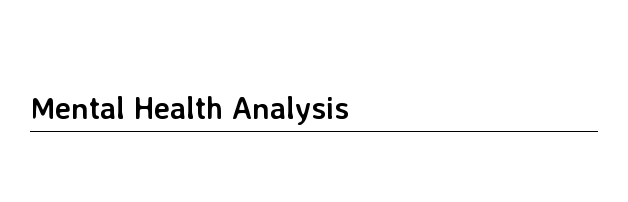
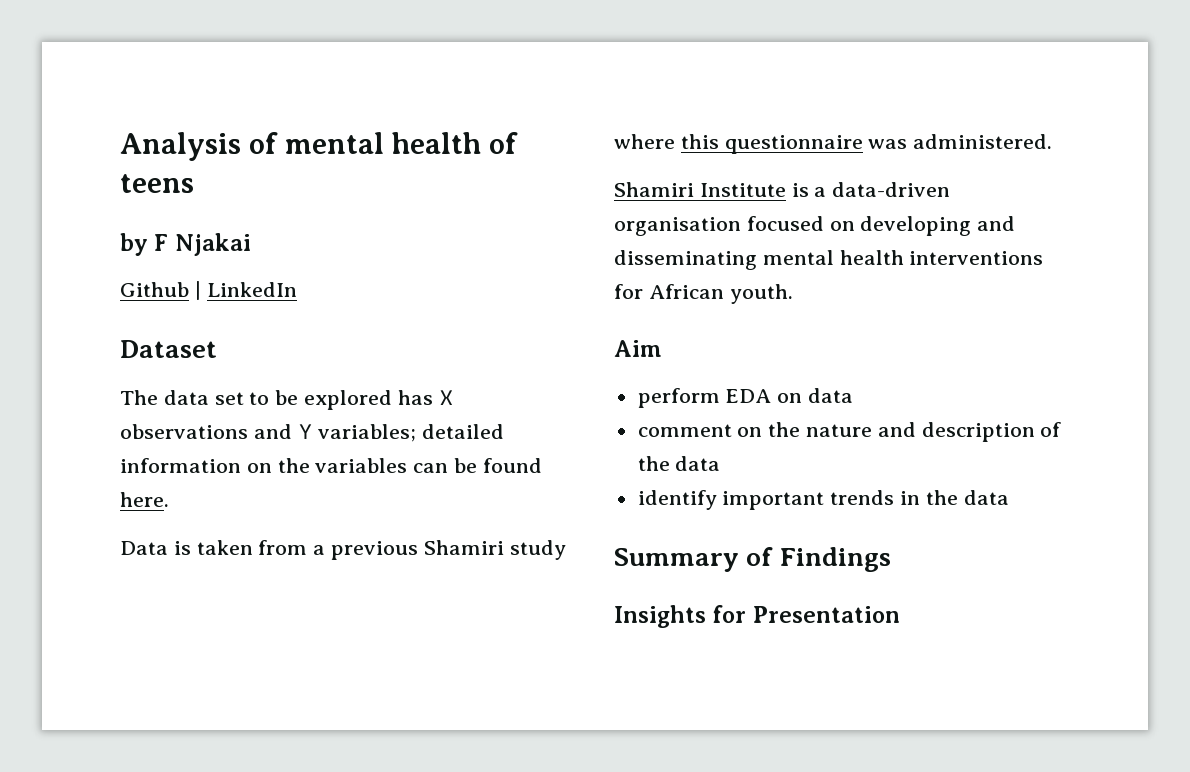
- Mental Health Analysis
+ Analysis of mental health of teens
+ by F Njakai
+ Github | LinkedIn
+ Dataset
+ The data set to be explored has X observations and Y variables; detailed information on the variables can be found here.
+ Data is taken from a previous Shamiri study where this questionnaire was administered.
+ Shamiri Institute is a data-driven organisation focused on developing and disseminating mental health interventions for African youth.
+ Aim
+ perform EDA on data
+ comment on the nature and description of the data
+ identify important trends in the data
+ Summary of Findings
+ Insights for Presentation

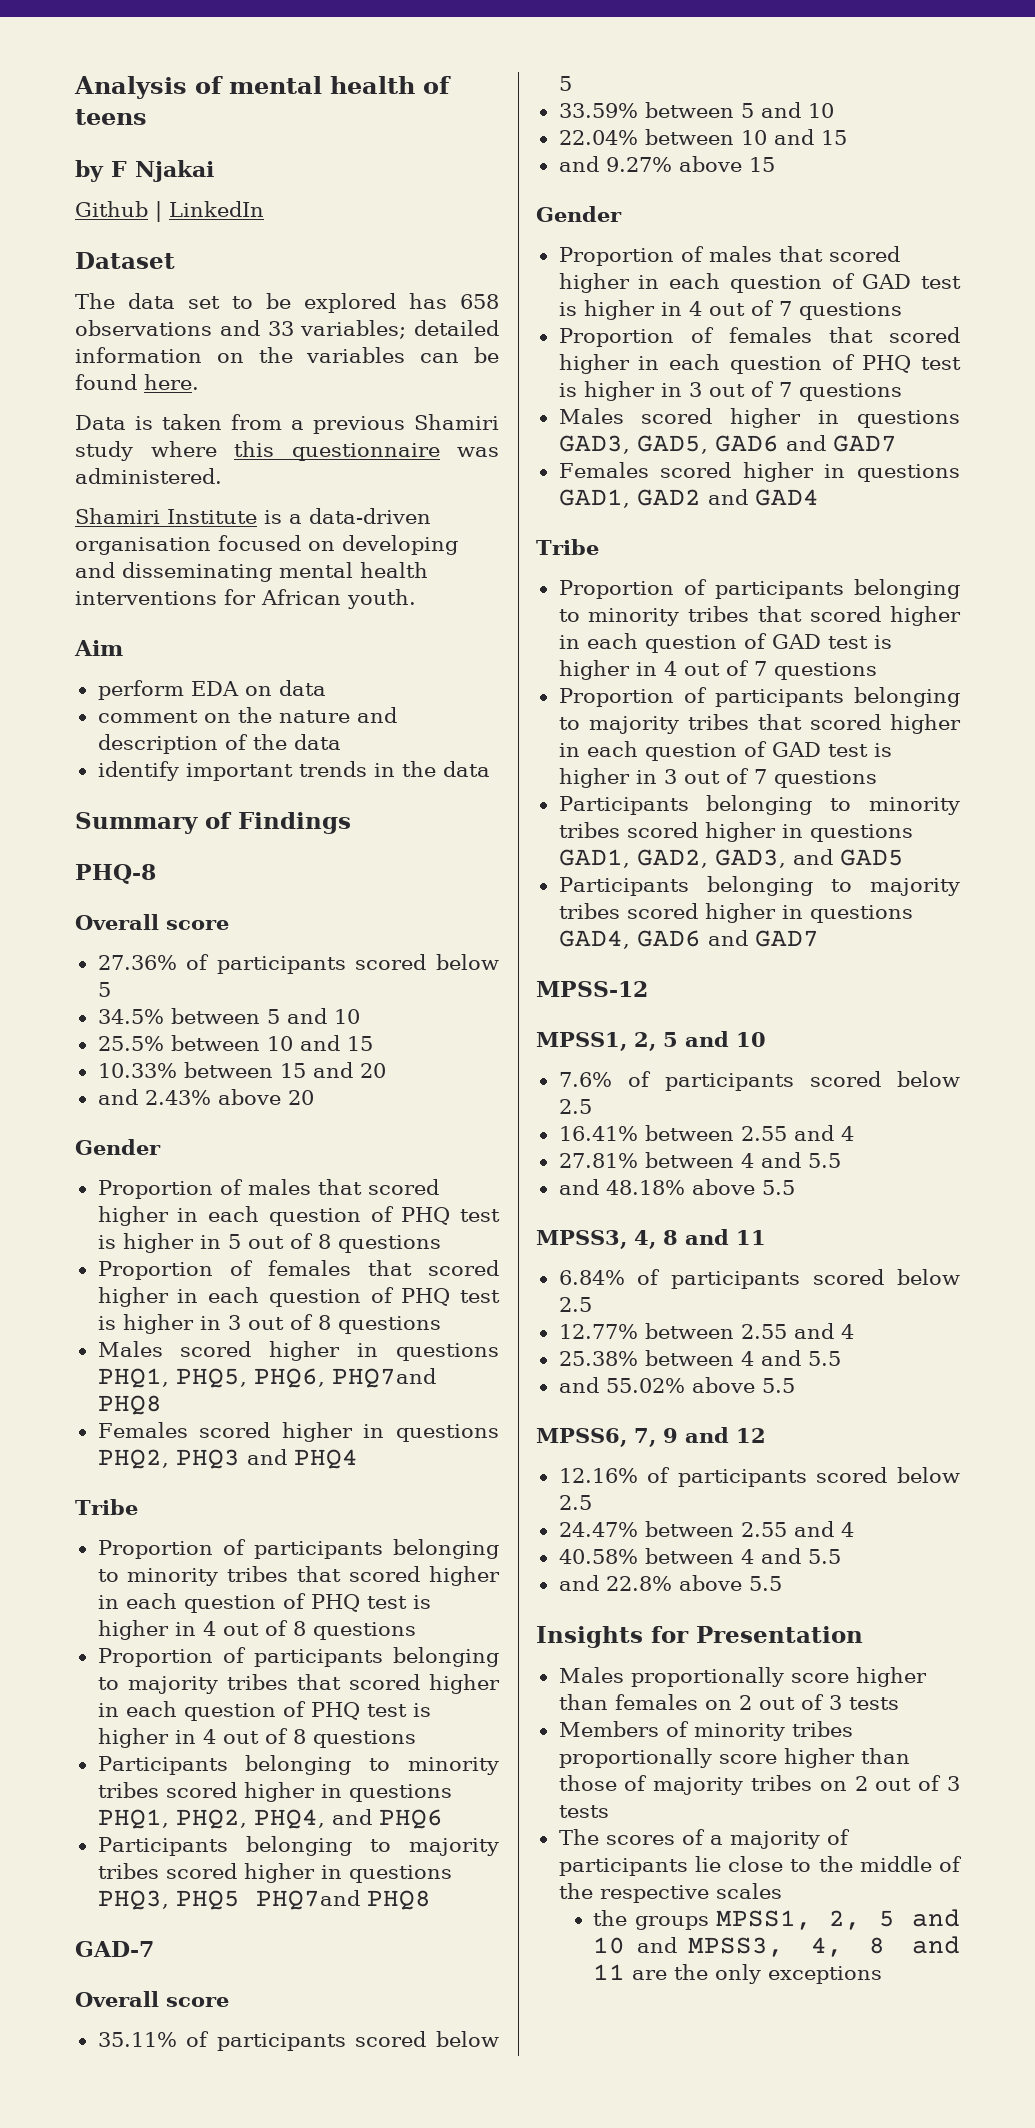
- The data set to be explored has X observations and Y variables; detailed information on the variables can be found here.
+ The data set to be explored has 658 observations and 33 variables; detailed information on the variables can be found here.
+ PHQ-8
+ Overall score
+ 27.36% of participants scored below 5
+ 34.5% between 5 and 10
+ 25.5% between 10 and 15
+ 10.33% between 15 and 20
+ and 2.43% above 20
+ Gender
+ Proportion of males that scored higher in each question of PHQ test is higher in 5 out of 8 questions
+ Proportion of females that scored higher in each question of PHQ test is higher in 3 out of 8 questions
+ Males scored higher in questions PHQ1, PHQ5, PHQ6, PHQ7and PHQ8
+ Females scored higher in questions PHQ2, PHQ3 and PHQ4
+ Tribe
+ Proportion of participants belonging to minority tribes that scored higher in each question of PHQ test is higher in 4 out of 8 questions
+ Proportion of participants belonging to majority tribes that scored higher in each question of PHQ test is higher in 4 out of 8 questions
+ Participants belonging to minority tribes scored higher in questions PHQ1, PHQ2, PHQ4, and PHQ6
+ Participants belonging to majority tribes scored higher in questions PHQ3, PHQ5 PHQ7and PHQ8
+ GAD-7
+ Overall score
+ 35.11% of participants scored below 5
+ 33.59% between 5 and 10
+ 22.04% between 10 and 15
+ and 9.27% above 15
+ Gender
+ Proportion of males that scored higher in each question of GAD test is higher in 4 out of 7 questions
+ Proportion of females that scored higher in each question of PHQ test is higher in 3 out of 7 questions
+ Males scored higher in questions GAD3, GAD5, GAD6 and GAD7
+ Females scored higher in questions GAD1, GAD2 and GAD4
+ Tribe
+ Proportion of participants belonging to minority tribes that scored higher in each question of GAD test is higher in 4 out of 7 questions
+ Proportion of participants belonging to majority tribes that scored higher in each question of GAD test is higher in 3 out of 7 questions
+ Participants belonging to minority tribes scored higher in questions GAD1, GAD2, GAD3, and GAD5
+ Participants belonging to majority tribes scored higher in questions GAD4, GAD6 and GAD7
+ MPSS-12
+ MPSS1, 2, 5 and 10
+ 7.6% of participants scored below 2.5
+ 16.41% between 2.55 and 4
+ 27.81% between 4 and 5.5
+ and 48.18% above 5.5
+ MPSS3, 4, 8 and 11
+ 6.84% of participants scored below 2.5
+ 12.77% between 2.55 and 4
+ 25.38% between 4 and 5.5
+ and 55.02% above 5.5
+ MPSS6, 7, 9 and 12
+ 12.16% of participants scored below 2.5
+ 24.47% between 2.55 and 4
+ 40.58% between 4 and 5.5
+ and 22.8% above 5.5
  Insights for Presentation
+ Males proportionally score higher than females on 2 out of 3 tests
+ Members of minority tribes proportionally score higher than those of majority tribes on 2 out of 3 tests
+ The scores of a majority of participants lie close to the middle of the respective scales
+ the groups MPSS1, 2, 5 and 10 and MPSS3, 4, 8 and 11 are the only exceptions

